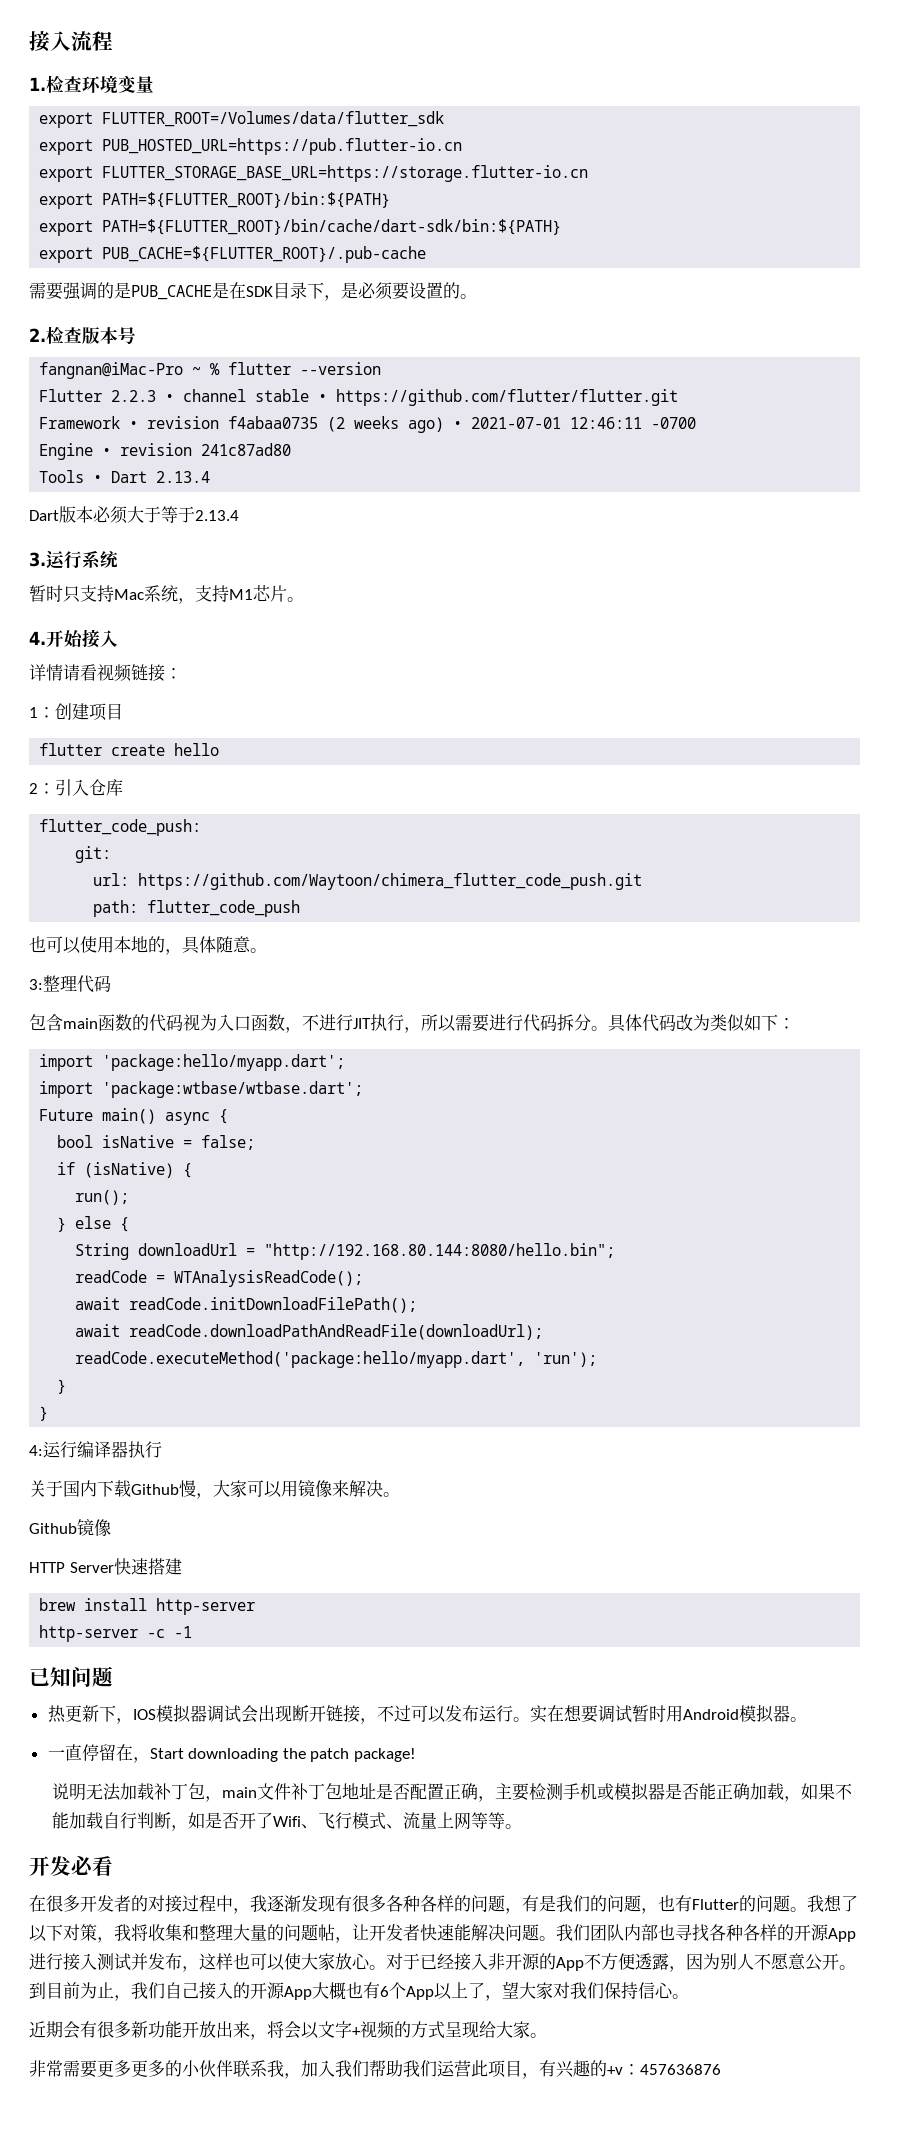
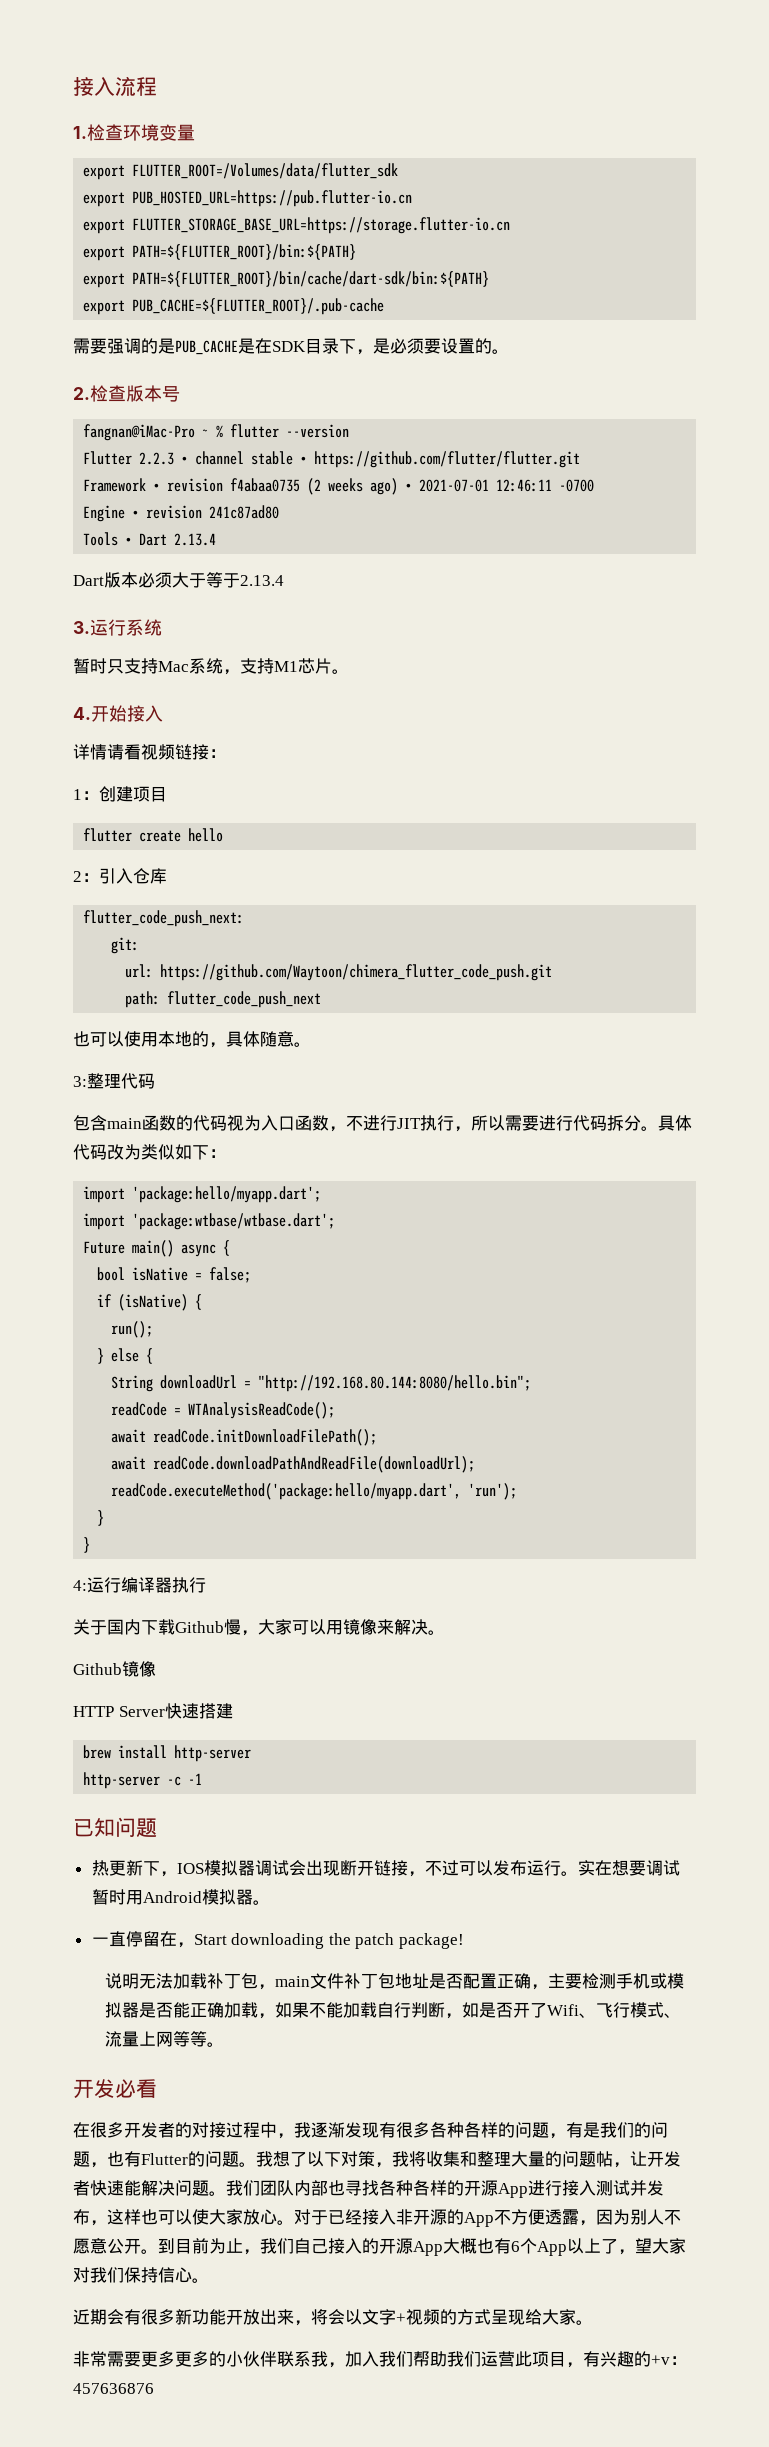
- flutter_code_push:
+ flutter_code_push_next:
- path: flutter_code_push
+ path: flutter_code_push_next

